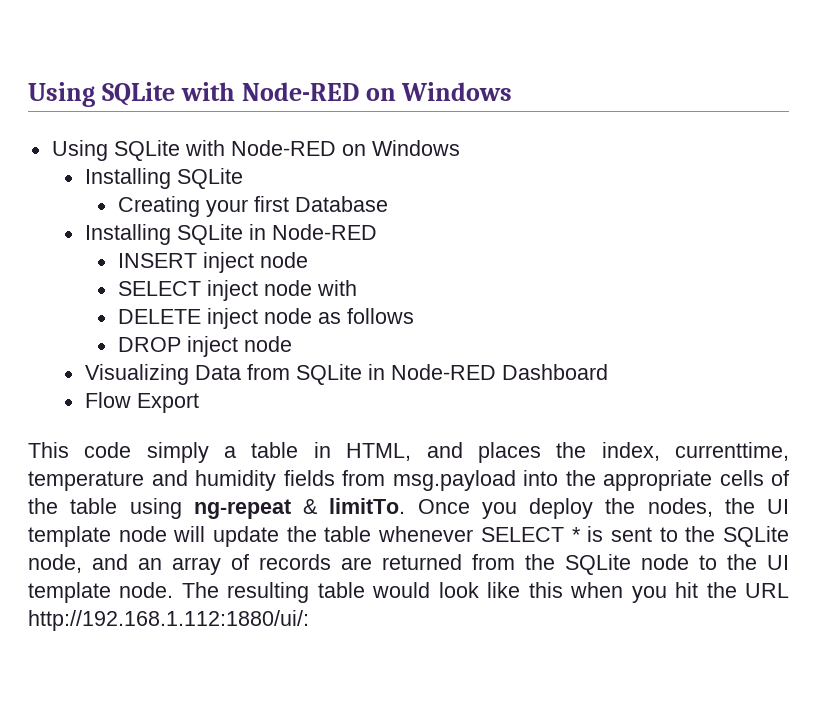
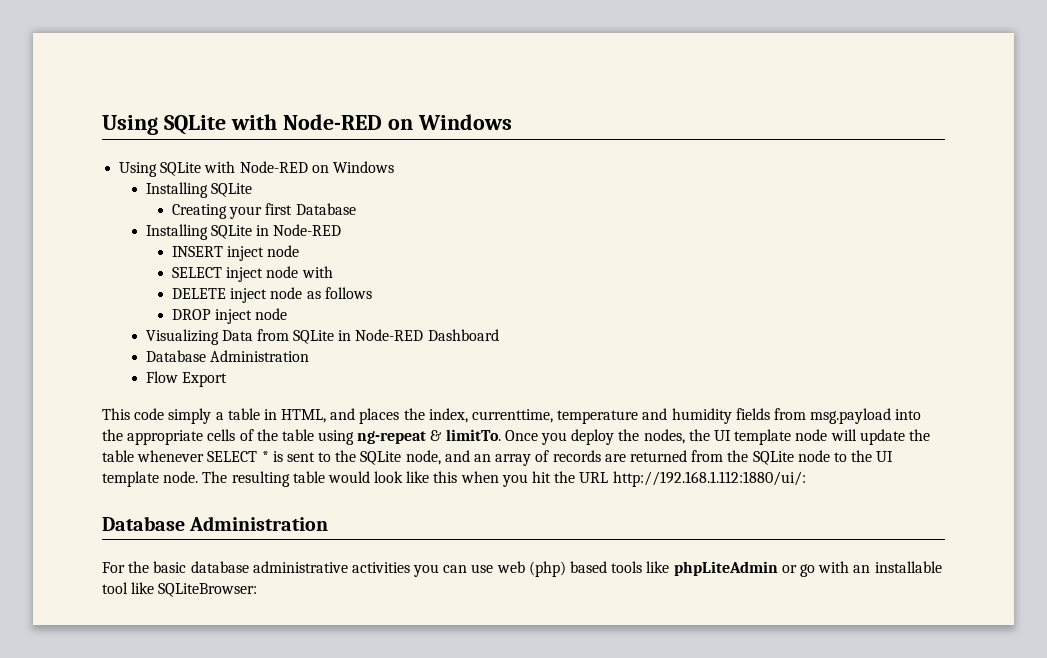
  Visualizing Data from SQLite in Node-RED Dashboard
+ Database Administration
  The resulting table would look like this when you hit the URL http://192.168.1.112:1880/ui/:
+ Database Administration
+ For the basic database administrative activities you can use web (php) based tools like phpLiteAdmin or go with an installable tool like SQLiteBrowser:

